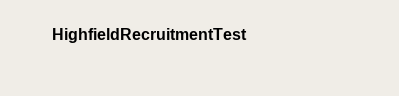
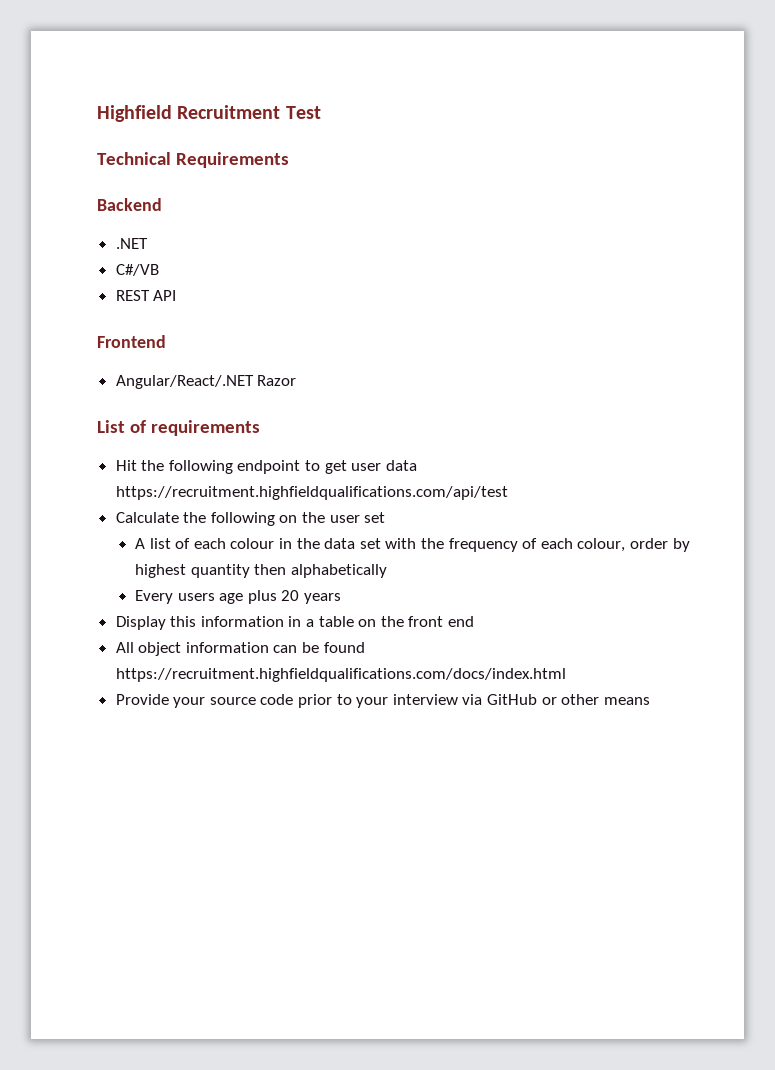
- HighfieldRecruitmentTest
+ Highfield Recruitment Test
+ Technical Requirements
+ Backend
+ .NET
+ C#/VB
+ REST API
+ Frontend
+ Angular/React/.NET Razor
+ List of requirements
+ Hit the following endpoint to get user data https://recruitment.highfieldqualifications.com/api/test
+ Calculate the following on the user set
+ A list of each colour in the data set with the frequency of each colour, order by highest quantity then alphabetically
+ Every users age plus 20 years
+ Display this information in a table on the front end
+ All object information can be found https://recruitment.highfieldqualifications.com/docs/index.html
+ Provide your source code prior to your interview via GitHub or other means

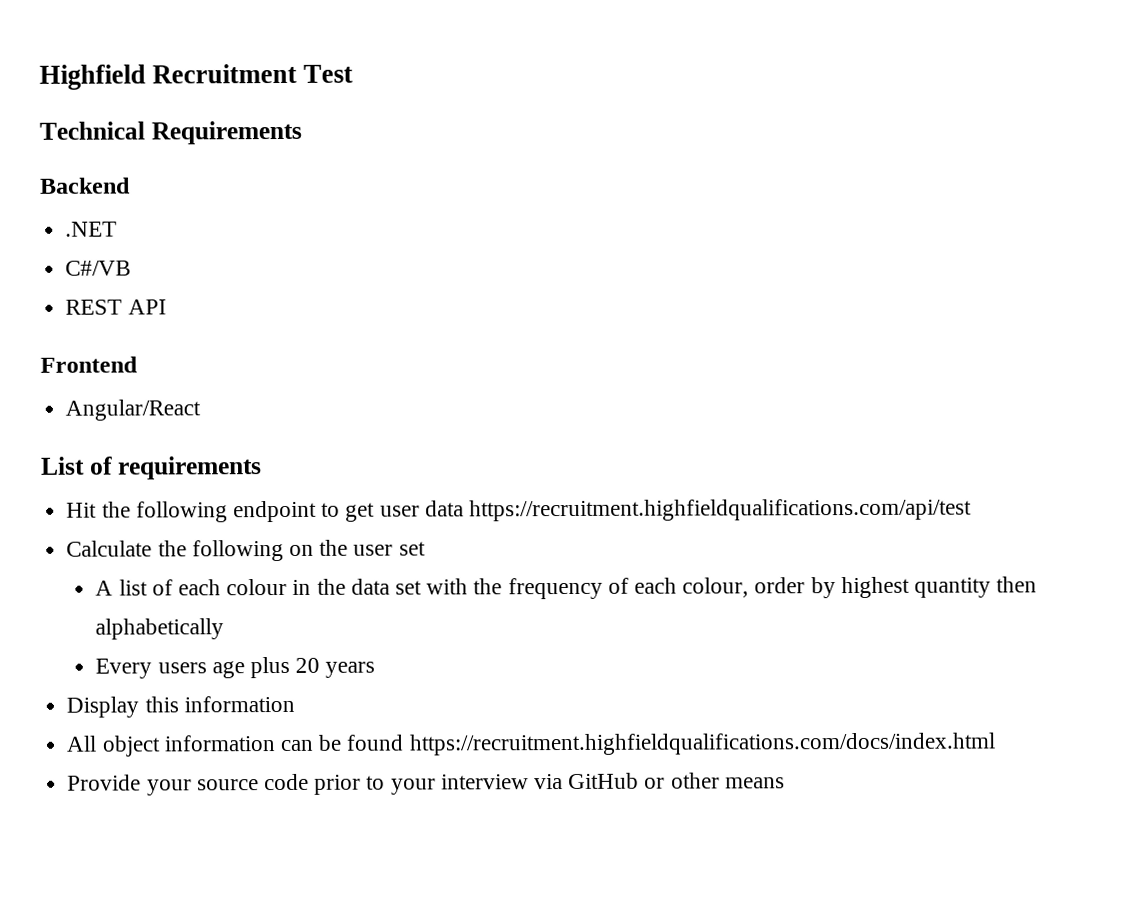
- Angular/React/.NET Razor
+ Angular/React
- Display this information in a table on the front end
+ Display this information

